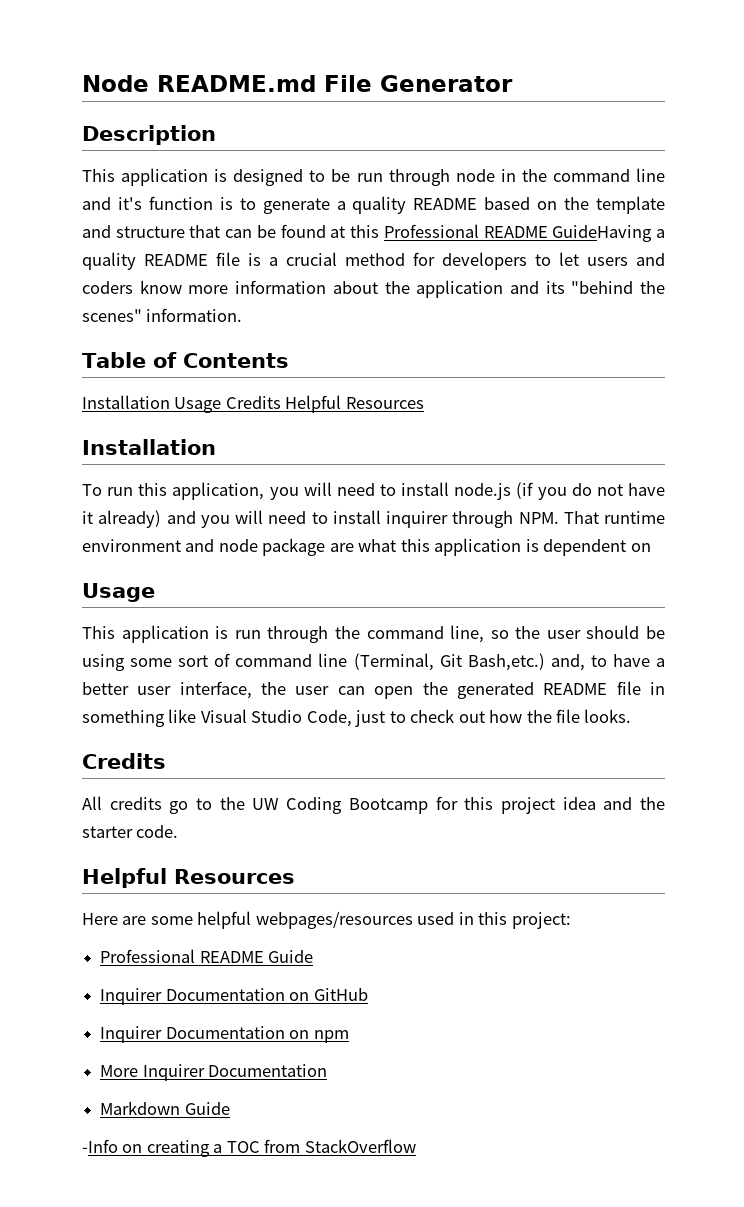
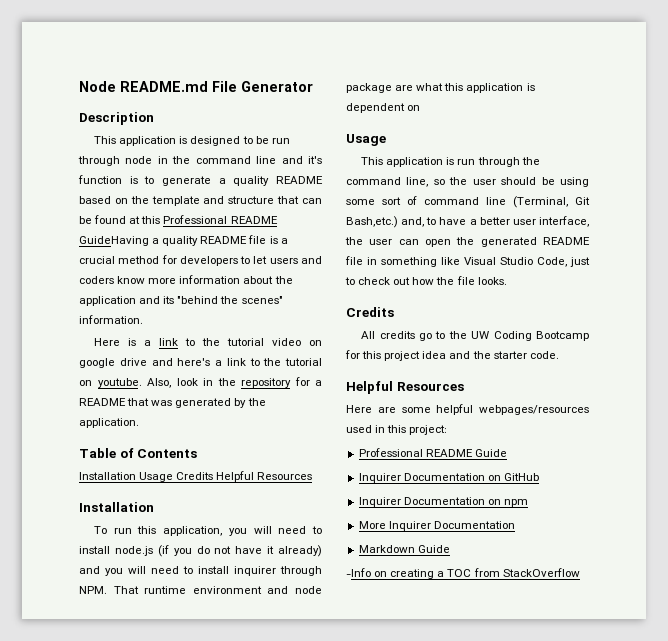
+ Here is a link to the tutorial video on google drive and here's a link to the tutorial on youtube. Also, look in the repository for a README that was generated by the application.

